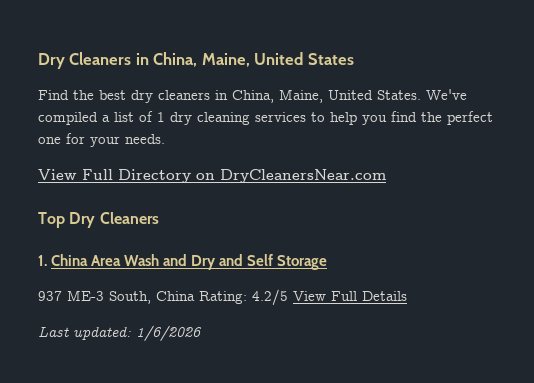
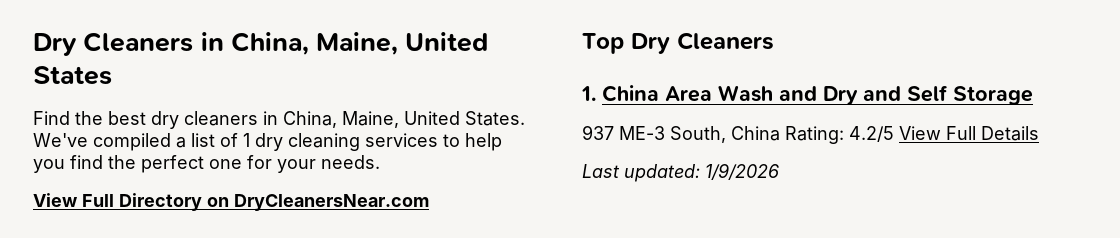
- Last updated: 1/6/2026
+ Last updated: 1/9/2026

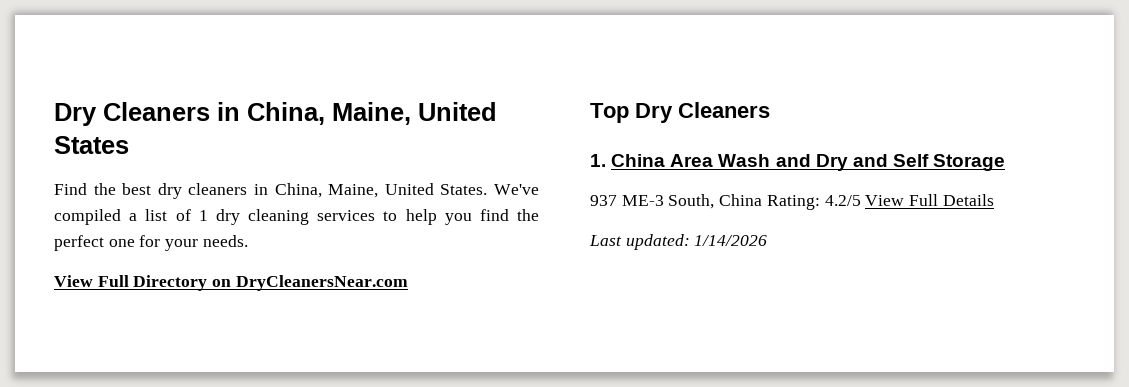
- Last updated: 1/9/2026
+ Last updated: 1/14/2026

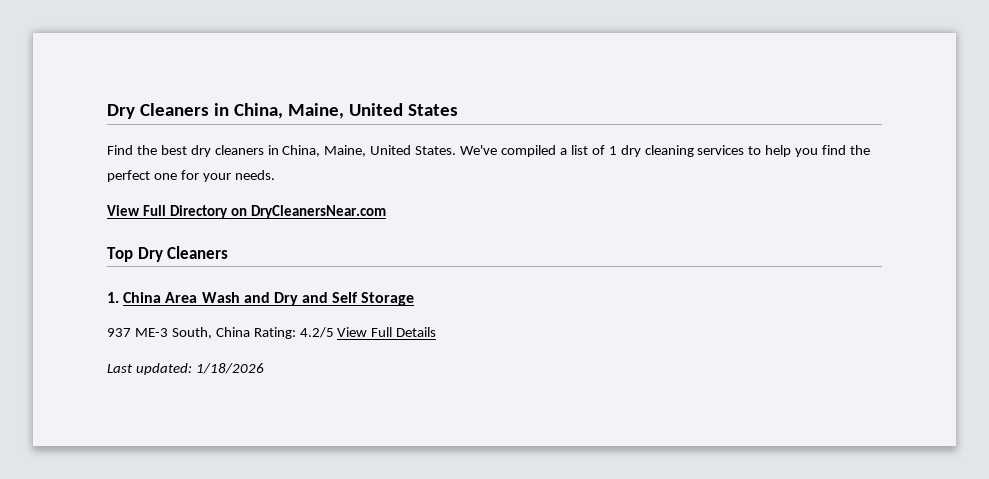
- Last updated: 1/14/2026
+ Last updated: 1/18/2026

